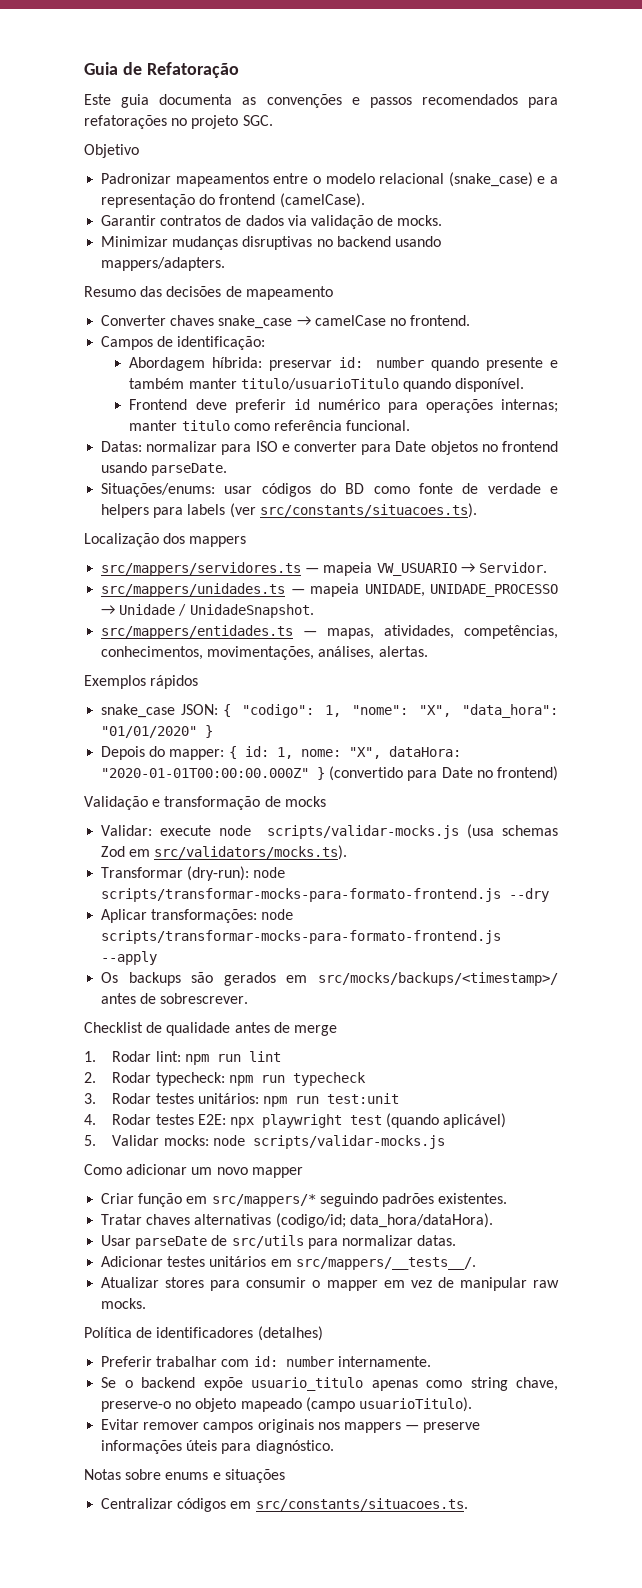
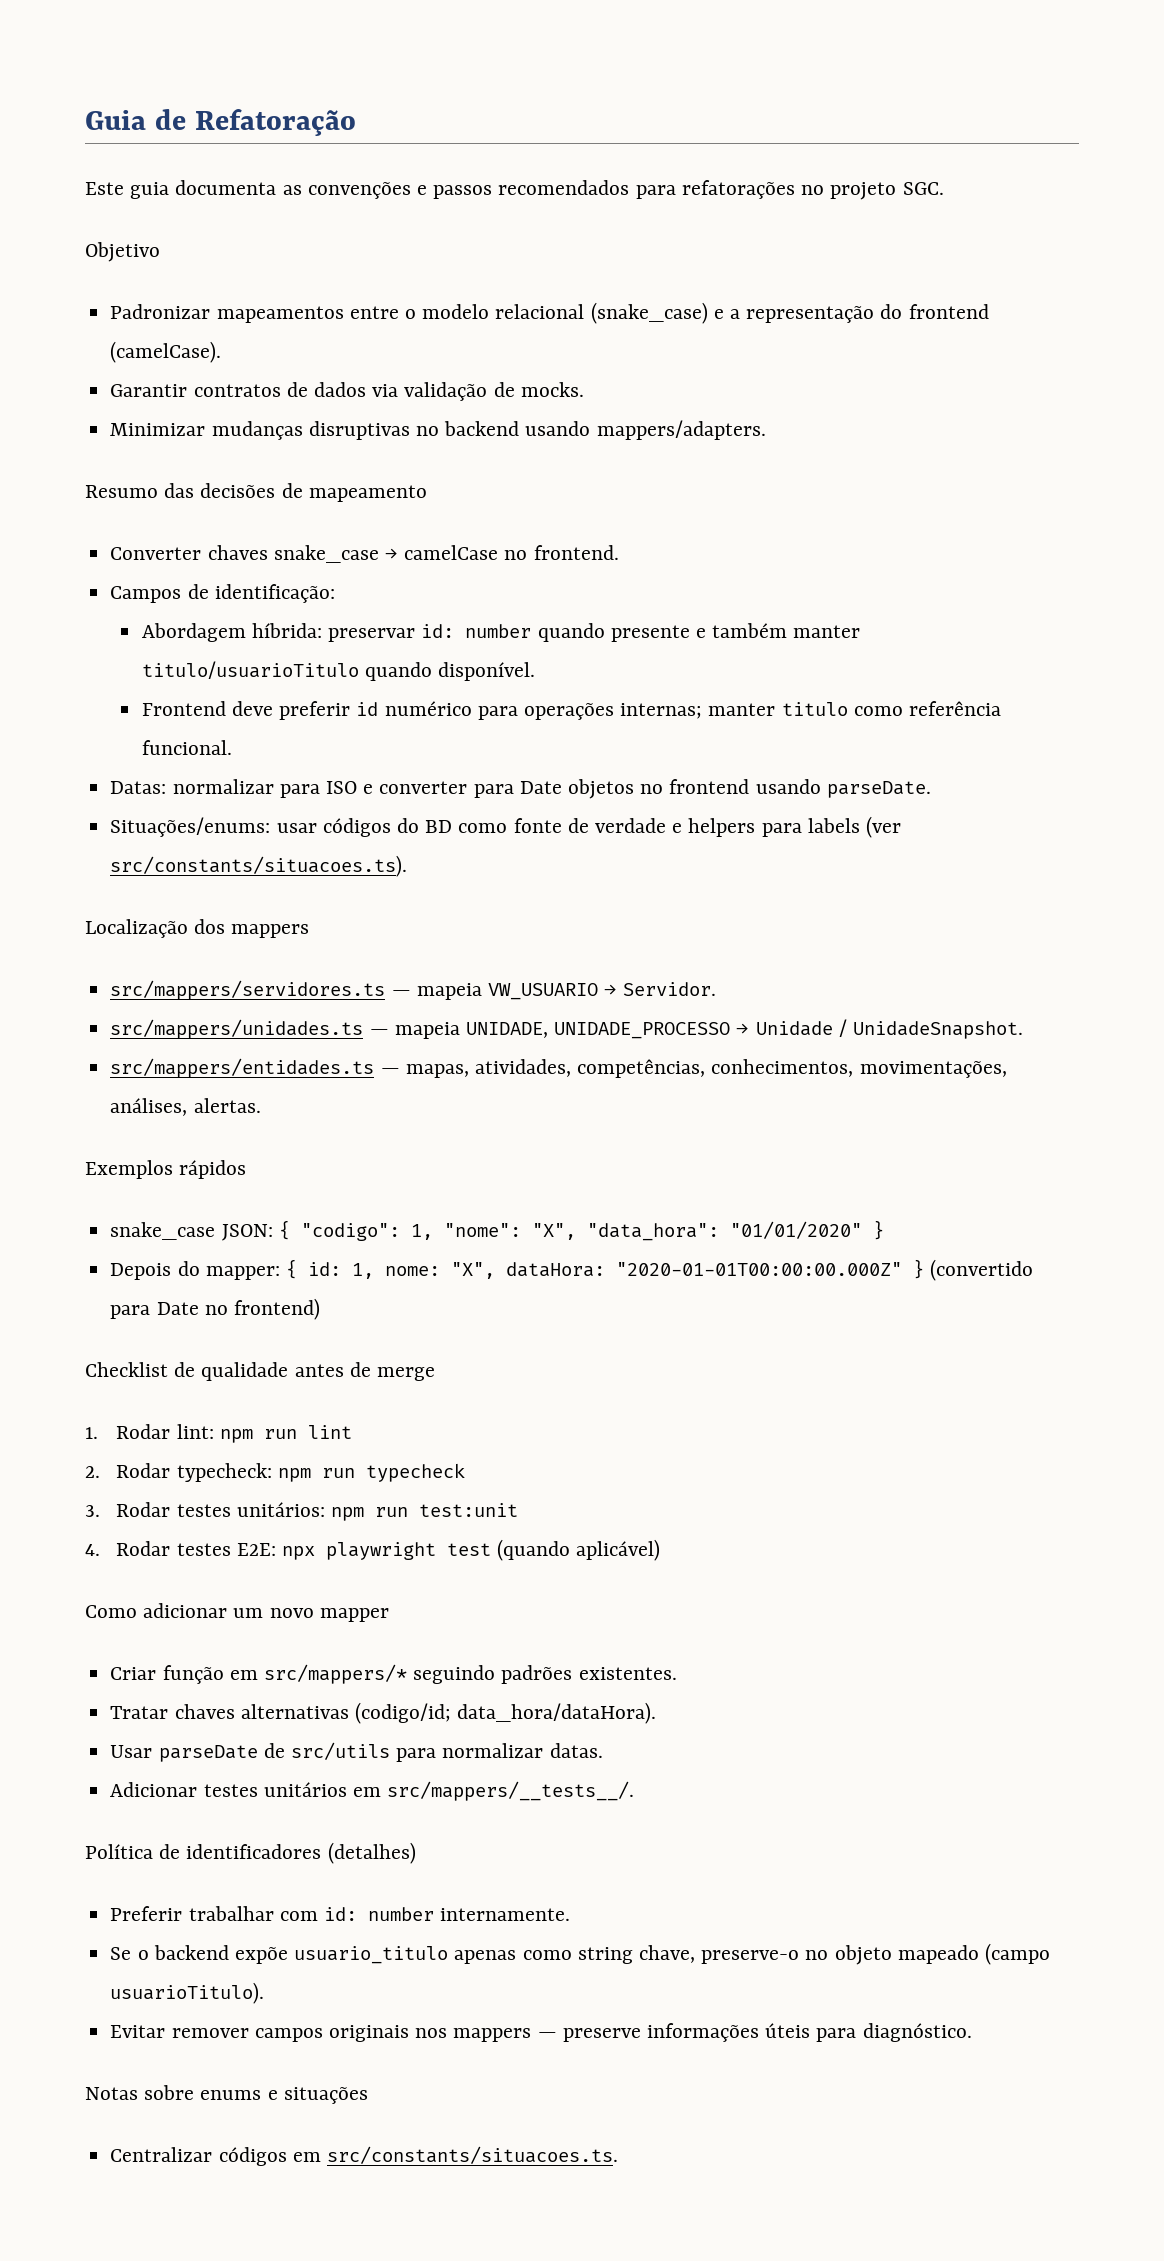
- Validação e transformação de mocks
- Validar: execute node scripts/validar-mocks.js (usa schemas Zod em src/validators/mocks.ts).
- Transformar (dry-run): node scripts/transformar-mocks-para-formato-frontend.js --dry
- Aplicar transformações: node scripts/transformar-mocks-para-formato-frontend.js --apply
- Os backups são gerados em src/mocks/backups/<timestamp>/ antes de sobrescrever.
- 5. Validar mocks: node scripts/validar-mocks.js
- Atualizar stores para consumir o mapper em vez de manipular raw mocks.

